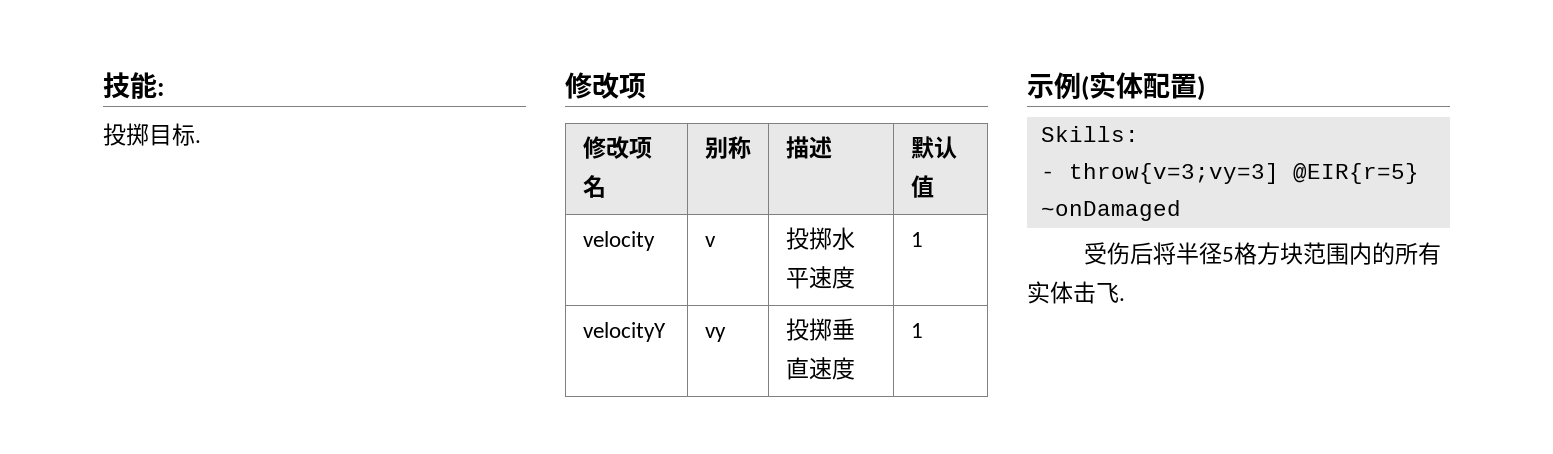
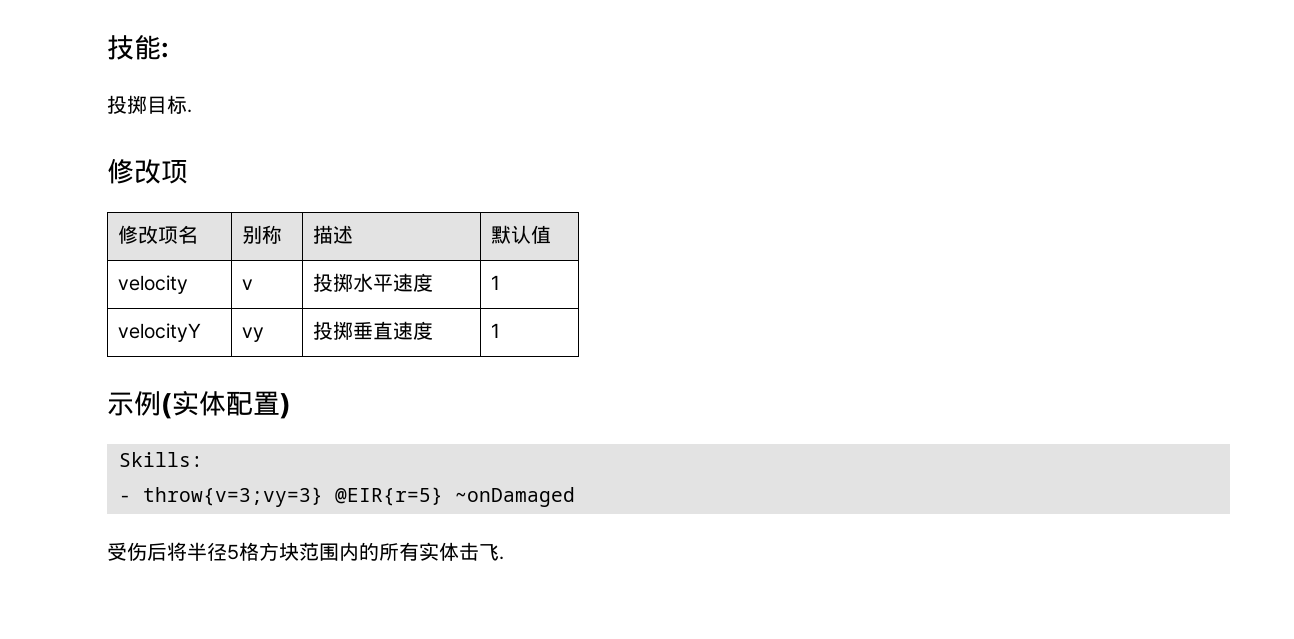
- - throw{v=3;vy=3] @EIR{r=5} ~onDamaged
+ - throw{v=3;vy=3} @EIR{r=5} ~onDamaged

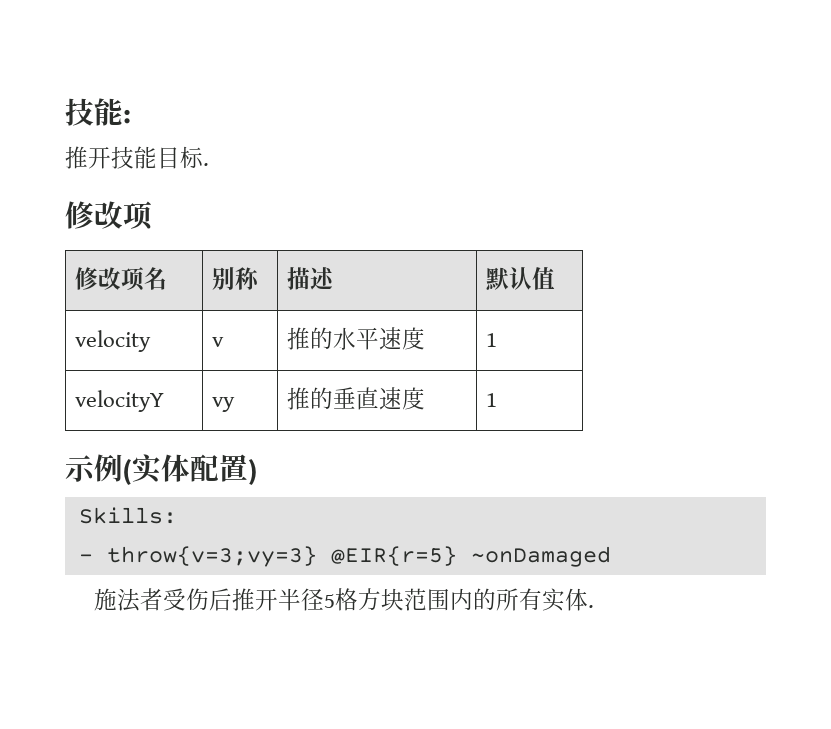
- 投掷目标.
+ 推开技能目标.
- velocity | v | 投掷水平速度 | 1
+ velocity | v | 推的水平速度 | 1
- velocityY | vy | 投掷垂直速度 | 1
+ velocityY | vy | 推的垂直速度 | 1
- 受伤后将半径5格方块范围内的所有实体击飞.
+ 施法者受伤后推开半径5格方块范围内的所有实体.

